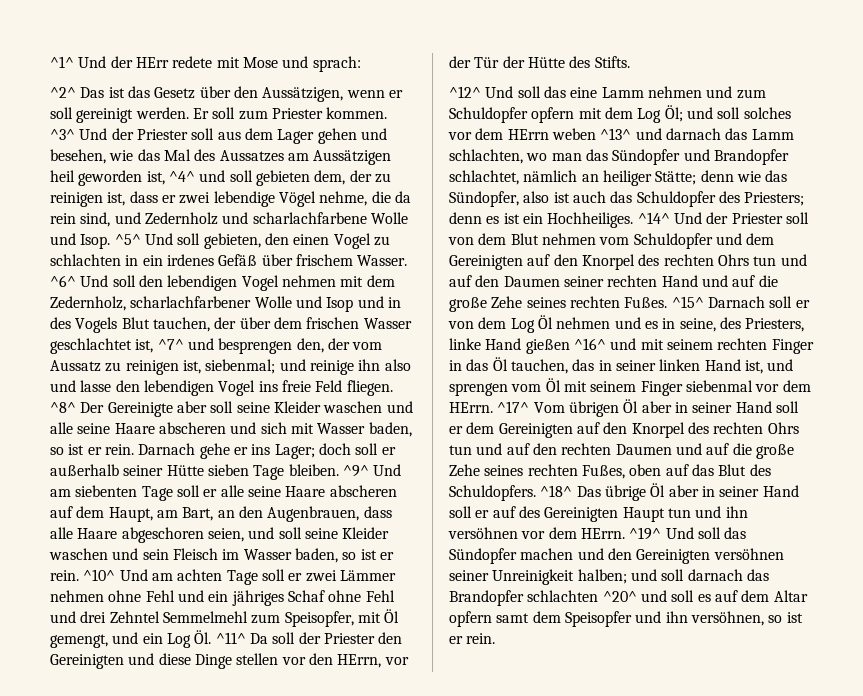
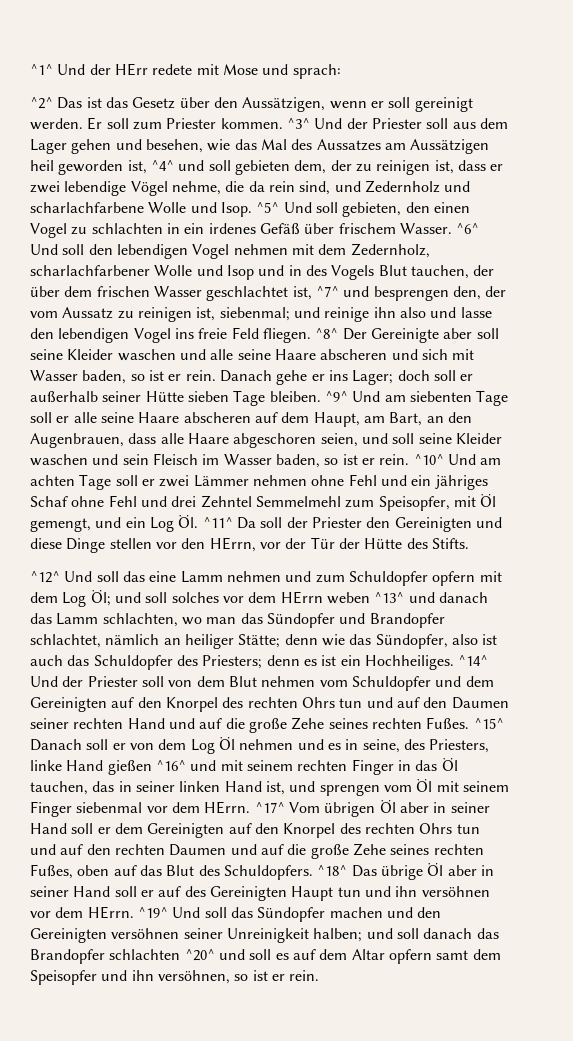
- Darnach gehe er ins Lager; doch soll er außerhalb seiner Hütte sieben Tage bleiben.
+ Danach gehe er ins Lager; doch soll er außerhalb seiner Hütte sieben Tage bleiben.
- ^12^ Und soll das eine Lamm nehmen und zum Schuldopfer opfern mit dem Log Öl; und soll solches vor dem HErrn weben ^13^ und darnach das Lamm schlachten, wo man das Sündopfer und Brandopfer schlachtet, nämlich an heiliger Stätte; denn wie das Sündopfer, also ist auch das Schuldopfer des Priesters; denn es ist ein Hochheiliges.
+ ^12^ Und soll das eine Lamm nehmen und zum Schuldopfer opfern mit dem Log Öl; und soll solches vor dem HErrn weben ^13^ und danach das Lamm schlachten, wo man das Sündopfer und Brandopfer schlachtet, nämlich an heiliger Stätte; denn wie das Sündopfer, also ist auch das Schuldopfer des Priesters; denn es ist ein Hochheiliges.
- ^15^ Darnach soll er von dem Log Öl nehmen und es in seine, des Priesters, linke Hand gießen ^16^ und mit seinem rechten Finger in das Öl tauchen, das in seiner linken Hand ist, und sprengen vom Öl mit seinem Finger siebenmal vor dem HErrn.
+ ^15^ Danach soll er von dem Log Öl nehmen und es in seine, des Priesters, linke Hand gießen ^16^ und mit seinem rechten Finger in das Öl tauchen, das in seiner linken Hand ist, und sprengen vom Öl mit seinem Finger siebenmal vor dem HErrn.
- ^19^ Und soll das Sündopfer machen und den Gereinigten versöhnen seiner Unreinigkeit halben; und soll darnach das Brandopfer schlachten ^20^ und soll es auf dem Altar opfern samt dem Speisopfer und ihn versöhnen, so ist er rein.
+ ^19^ Und soll das Sündopfer machen und den Gereinigten versöhnen seiner Unreinigkeit halben; und soll danach das Brandopfer schlachten ^20^ und soll es auf dem Altar opfern samt dem Speisopfer und ihn versöhnen, so ist er rein.

